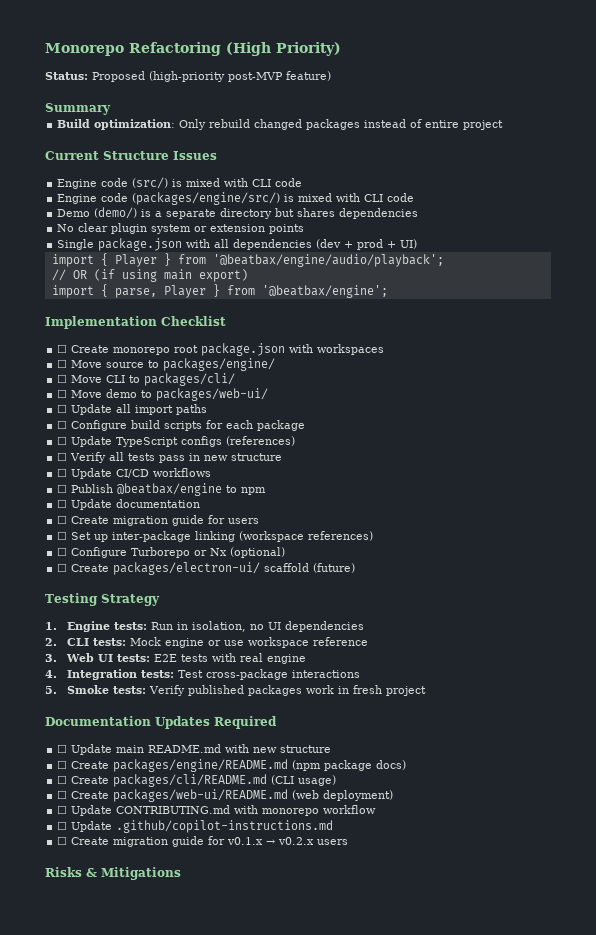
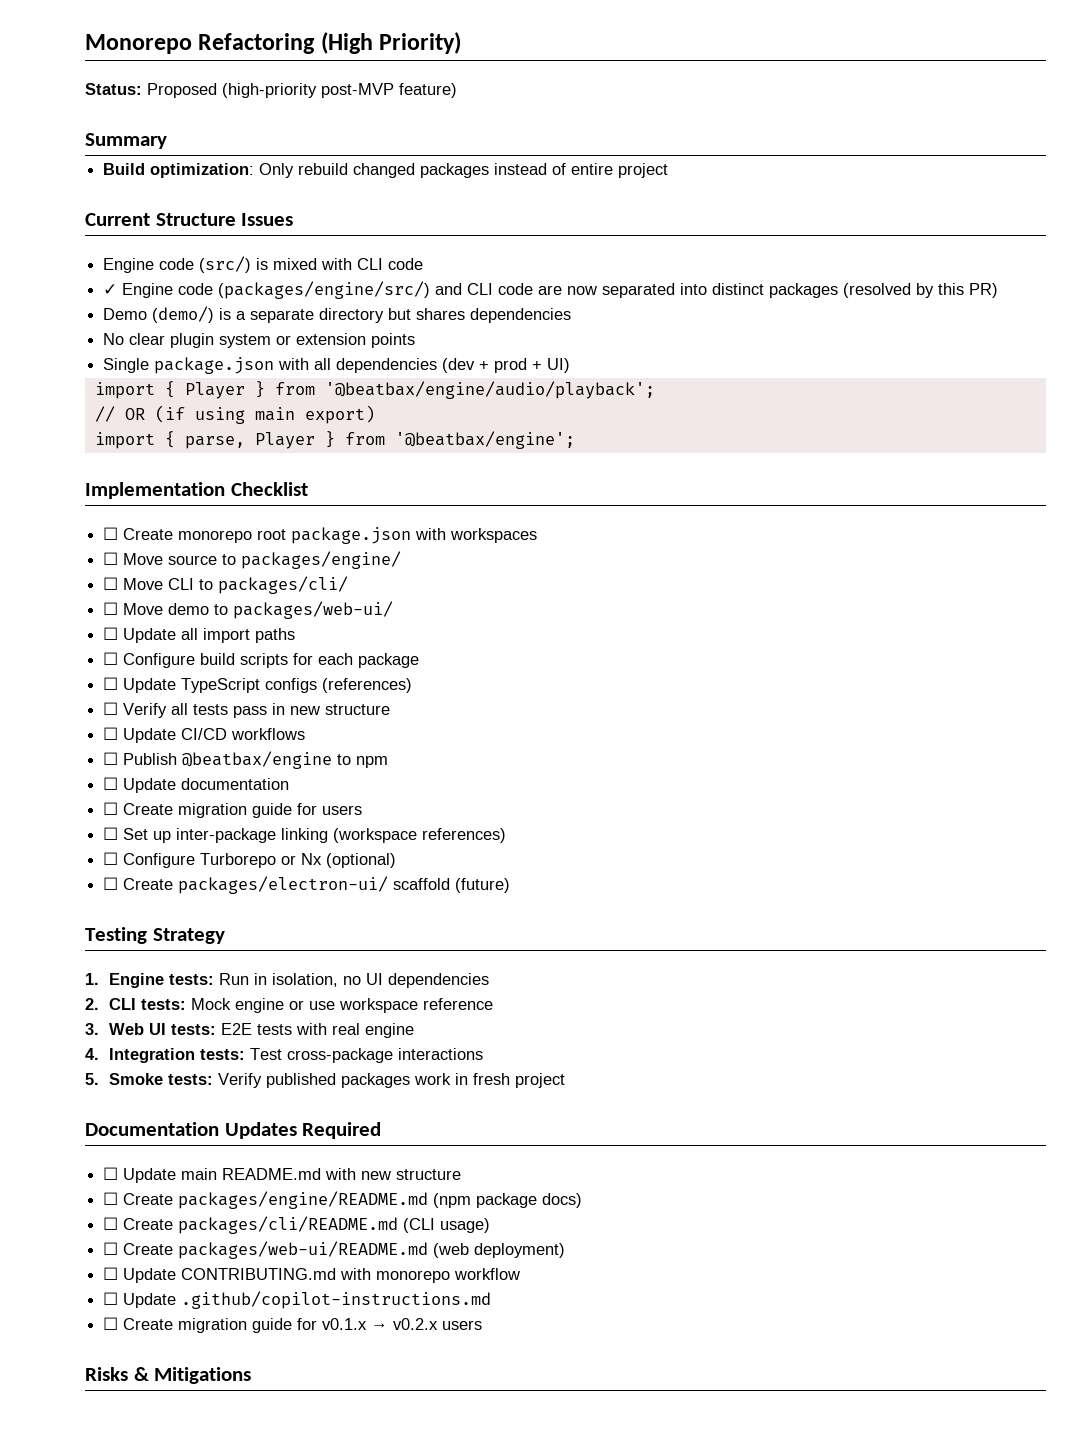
- Engine code (packages/engine/src/) is mixed with CLI code
+ ✓ Engine code (packages/engine/src/) and CLI code are now separated into distinct packages (resolved by this PR)

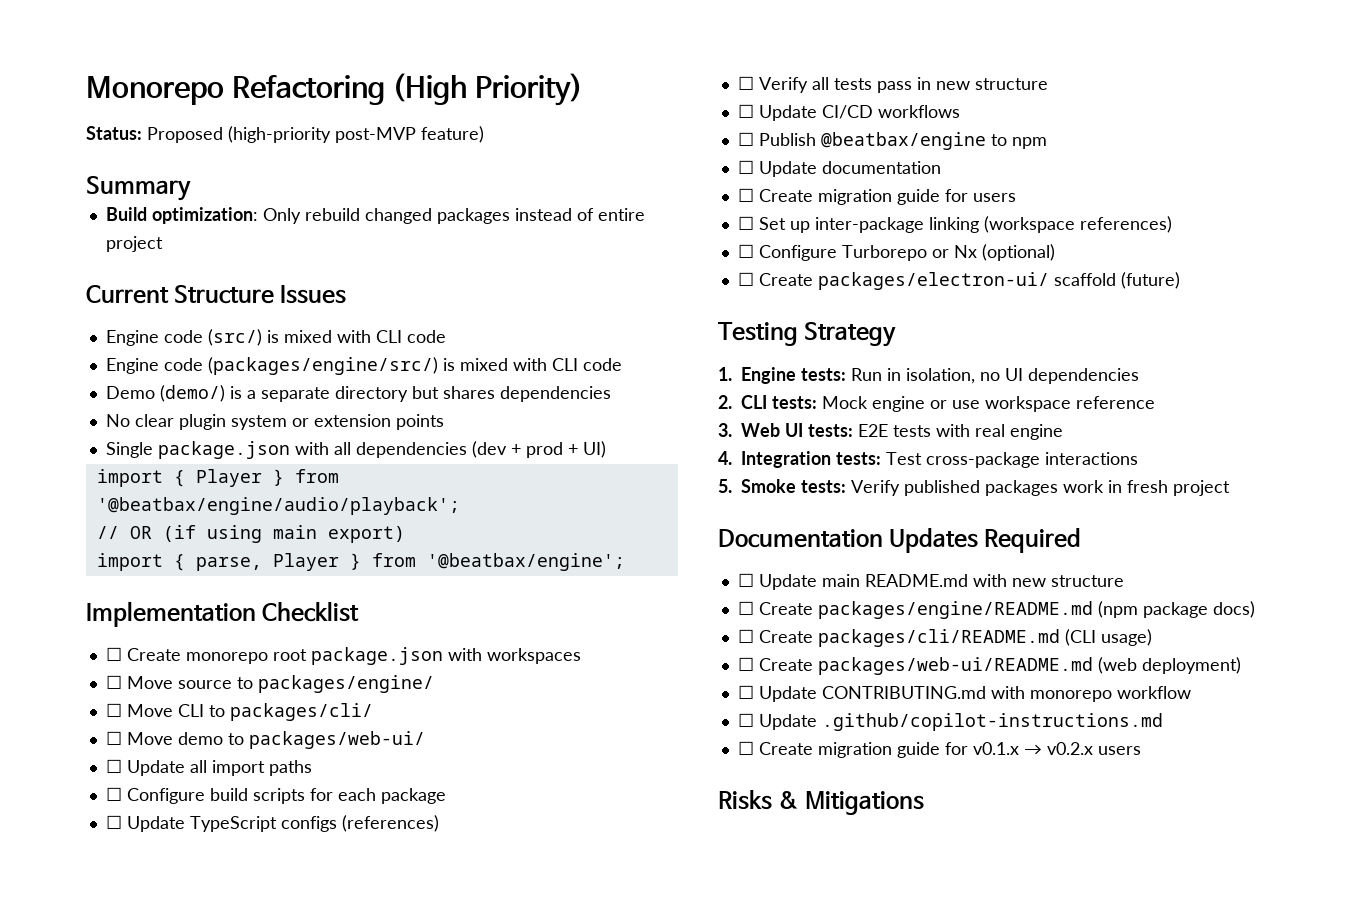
- ✓ Engine code (packages/engine/src/) and CLI code are now separated into distinct packages (resolved by this PR)
+ Engine code (packages/engine/src/) is mixed with CLI code

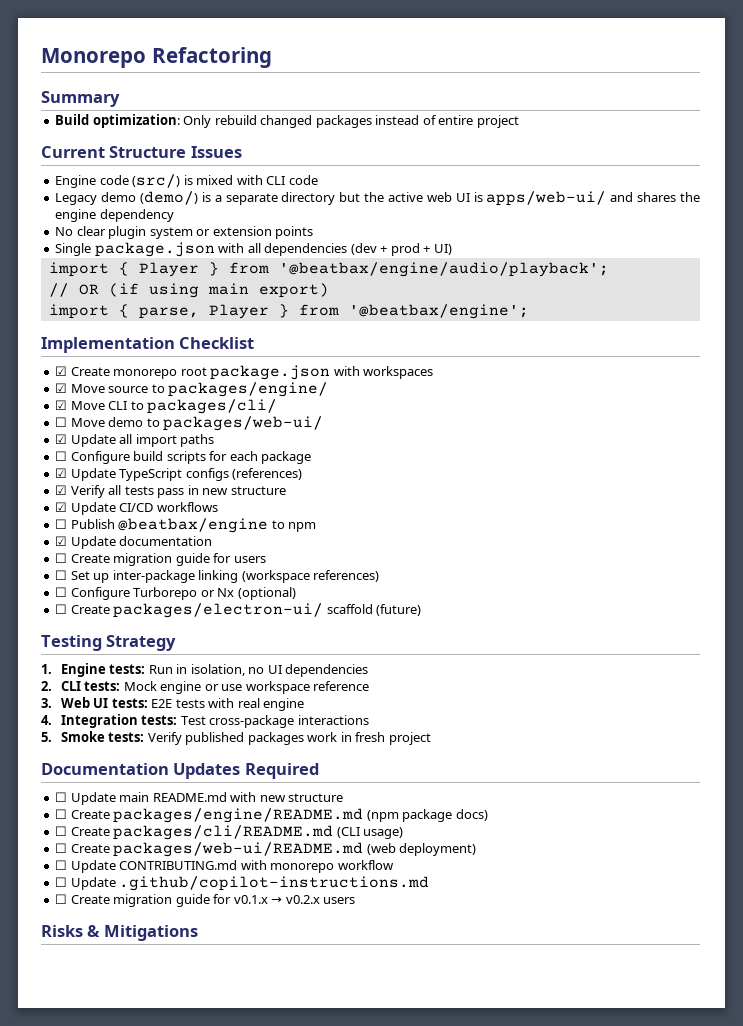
- Monorepo Refactoring (High Priority)
- Status: Proposed (high-priority post-MVP feature)
+ Monorepo Refactoring
- Engine code (packages/engine/src/) is mixed with CLI code
- Demo (demo/) is a separate directory but shares dependencies
+ Legacy demo (demo/) is a separate directory but the active web UI is apps/web-ui/ and shares the engine dependency
- ☐ Create monorepo root package.json with workspaces
+ ☑ Create monorepo root package.json with workspaces
- ☐ Move source to packages/engine/
+ ☑ Move source to packages/engine/
- ☐ Move CLI to packages/cli/
+ ☑ Move CLI to packages/cli/
- ☐ Update all import paths
+ ☑ Update all import paths
- ☐ Update TypeScript configs (references)
+ ☑ Update TypeScript configs (references)
- ☐ Verify all tests pass in new structure
+ ☑ Verify all tests pass in new structure
- ☐ Update CI/CD workflows
+ ☑ Update CI/CD workflows
- ☐ Update documentation
+ ☑ Update documentation

